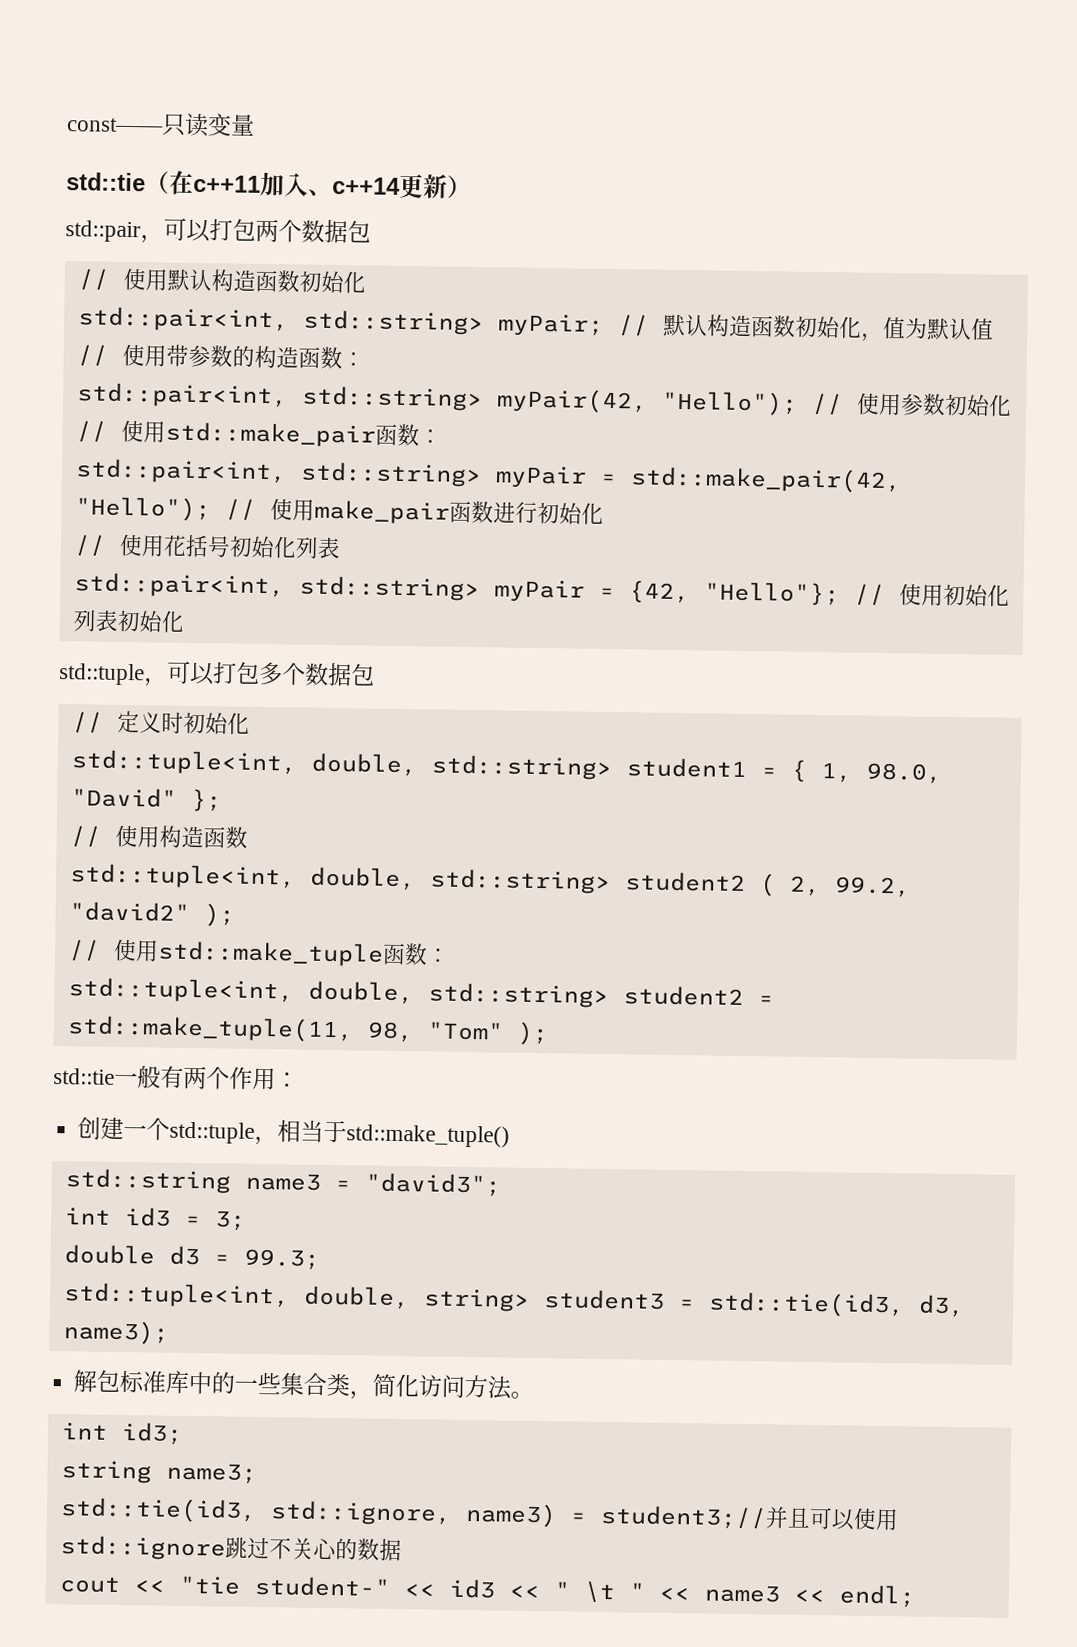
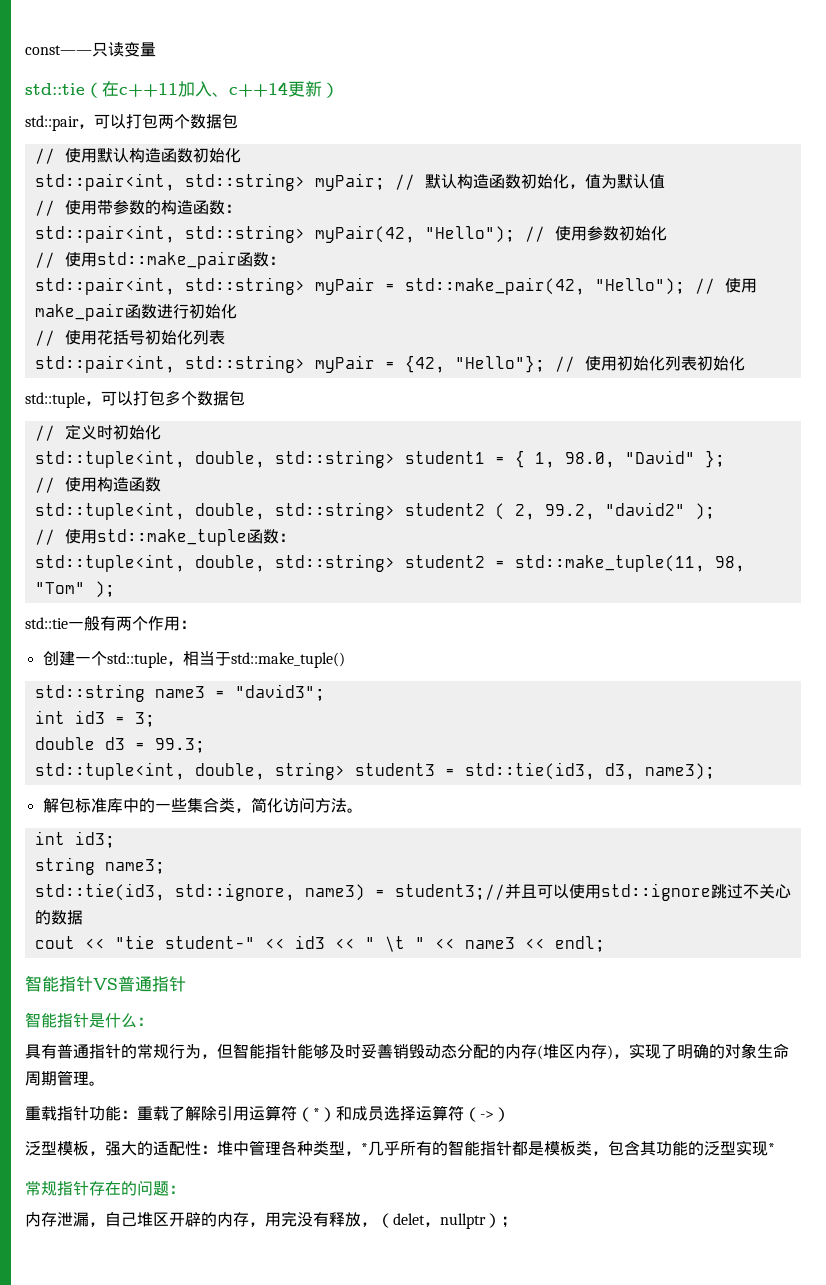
+ 智能指针VS普通指针
+ 智能指针是什么：
+ 具有普通指针的常规行为，但智能指针能够及时妥善销毁动态分配的内存(堆区内存)，实现了明确的对象生命周期管理。
+ 重载指针功能：重载了解除引用运算符（*）和成员选择运算符（->）
+ 泛型模板，强大的适配性：堆中管理各种类型，*几乎所有的智能指针都是模板类，包含其功能的泛型实现*
+ 常规指针存在的问题：
+ 内存泄漏，自己堆区开辟的内存，用完没有释放，（delet，nullptr）；

